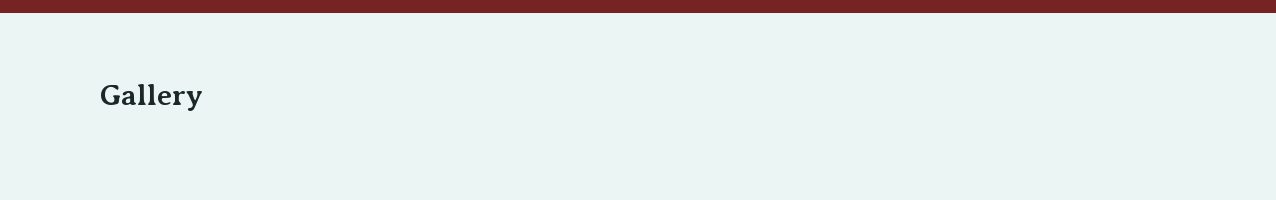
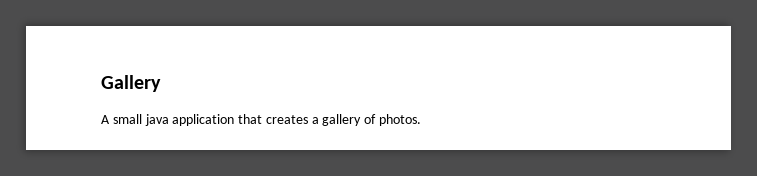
+ A small java application that creates a gallery of photos.

